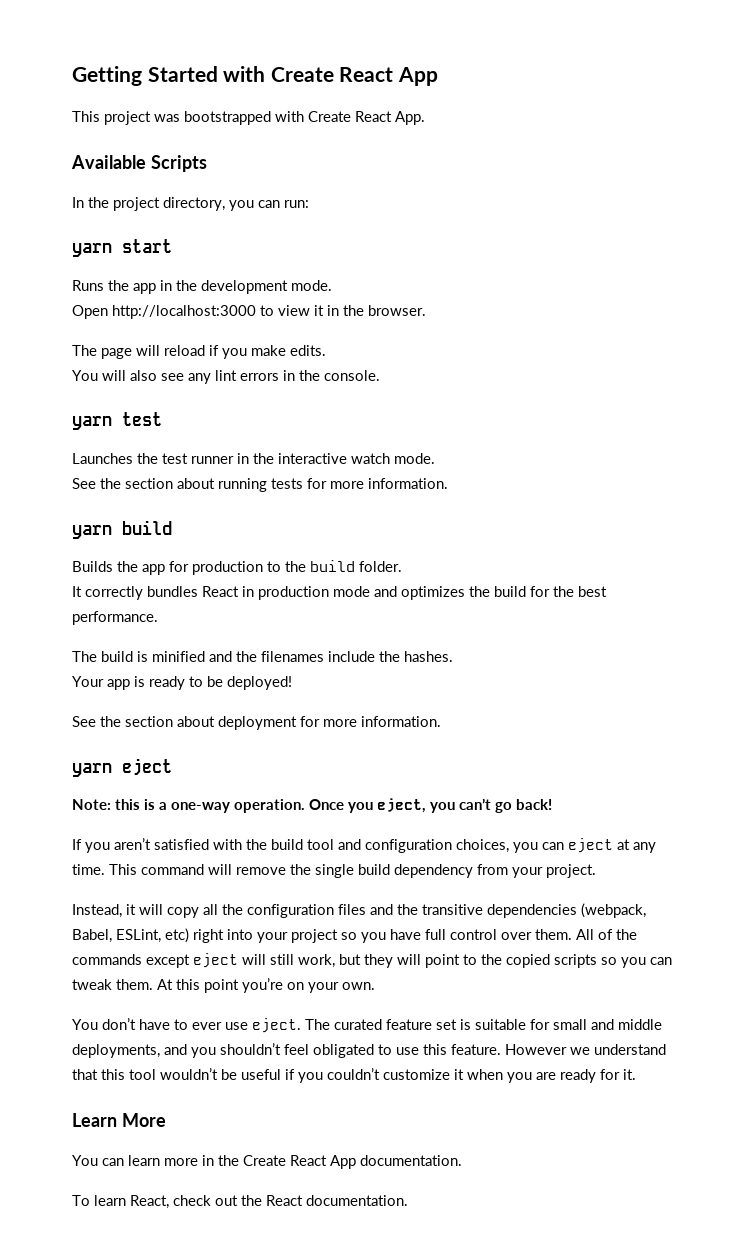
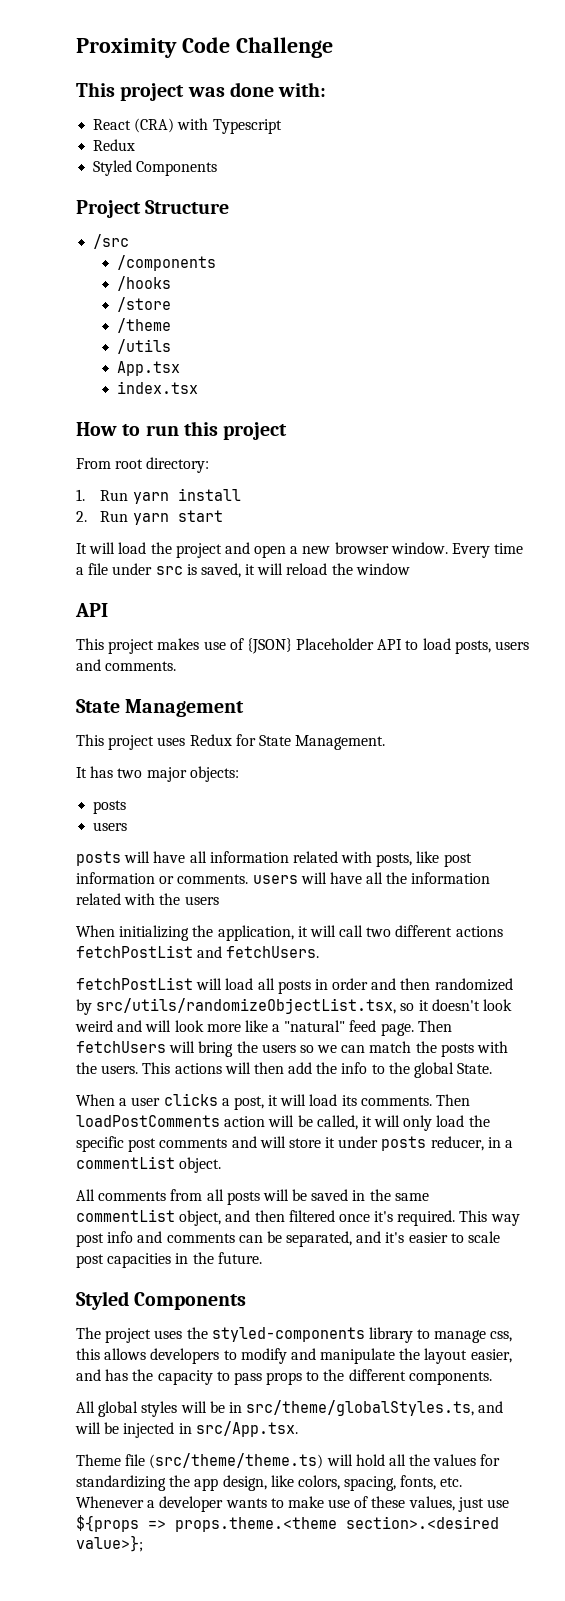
- Getting Started with Create React App
- This project was bootstrapped with Create React App.
- Available Scripts
- In the project directory, you can run:
- yarn start
- Runs the app in the development mode.
- Open http://localhost:3000 to view it in the browser.
- The page will reload if you make edits.
- You will also see any lint errors in the console.
- yarn test
- Launches the test runner in the interactive watch mode.
- See the section about running tests for more information.
- yarn build
- Builds the app for production to the build folder.
- It correctly bundles React in production mode and optimizes the build for the best performance.
- The build is minified and the filenames include the hashes.
- Your app is ready to be deployed!
- See the section about deployment for more information.
- yarn eject
- Note: this is a one-way operation. Once you eject, you can’t go back!
- If you aren’t satisfied with the build tool and configuration choices, you can eject at any time. This command will remove the single build dependency from your project.
- Instead, it will copy all the configuration files and the transitive dependencies (webpack, Babel, ESLint, etc) right into your project so you have full control over them. All of the commands except eject will still work, but they will point to the copied scripts so you can tweak them. At this point you’re on your own.
- You don’t have to ever use eject. The curated feature set is suitable for small and middle deployments, and you shouldn’t feel obligated to use this feature. However we understand that this tool wouldn’t be useful if you couldn’t customize it when you are ready for it.
- Learn More
- You can learn more in the Create React App documentation.
- To learn React, check out the React documentation.
+ Proximity Code Challenge
+ This project was done with:
+ React (CRA) with Typescript
+ Redux
+ Styled Components
+ Project Structure
+ /src
+ /components
+ /hooks
+ /store
+ /theme
+ /utils
+ App.tsx
+ index.tsx
+ How to run this project
+ From root directory:
+ 1. Run yarn install
+ 2. Run yarn start
+ It will load the project and open a new browser window. Every time a file under src is saved, it will reload the window
+ API
+ This project makes use of {JSON} Placeholder API to load posts, users and comments.
+ State Management
+ This project uses Redux for State Management.
+ It has two major objects:
+ posts
+ users
+ posts will have all information related with posts, like post information or comments. users will have all the information related with the users
+ When initializing the application, it will call two different actions fetchPostList and fetchUsers.
+ fetchPostList will load all posts in order and then randomized by src/utils/randomizeObjectList.tsx, so it doesn't look weird and will look more like a "natural" feed page. Then fetchUsers will bring the users so we can match the posts with the users. This actions will then add the info to the global State.
+ When a user clicks a post, it will load its comments. Then loadPostComments action will be called, it will only load the specific post comments and will store it under posts reducer, in a commentList object.
+ All comments from all posts will be saved in the same commentList object, and then filtered once it's required. This way post info and comments can be separated, and it's easier to scale post capacities in the future.
+ Styled Components
+ The project uses the styled-components library to manage css, this allows developers to modify and manipulate the layout easier, and has the capacity to pass props to the different components.
+ All global styles will be in src/theme/globalStyles.ts, and will be injected in src/App.tsx.
+ Theme file (src/theme/theme.ts) will hold all the values for standardizing the app design, like colors, spacing, fonts, etc. Whenever a developer wants to make use of these values, just use ${props => props.theme.<theme section>.<desired value>};

